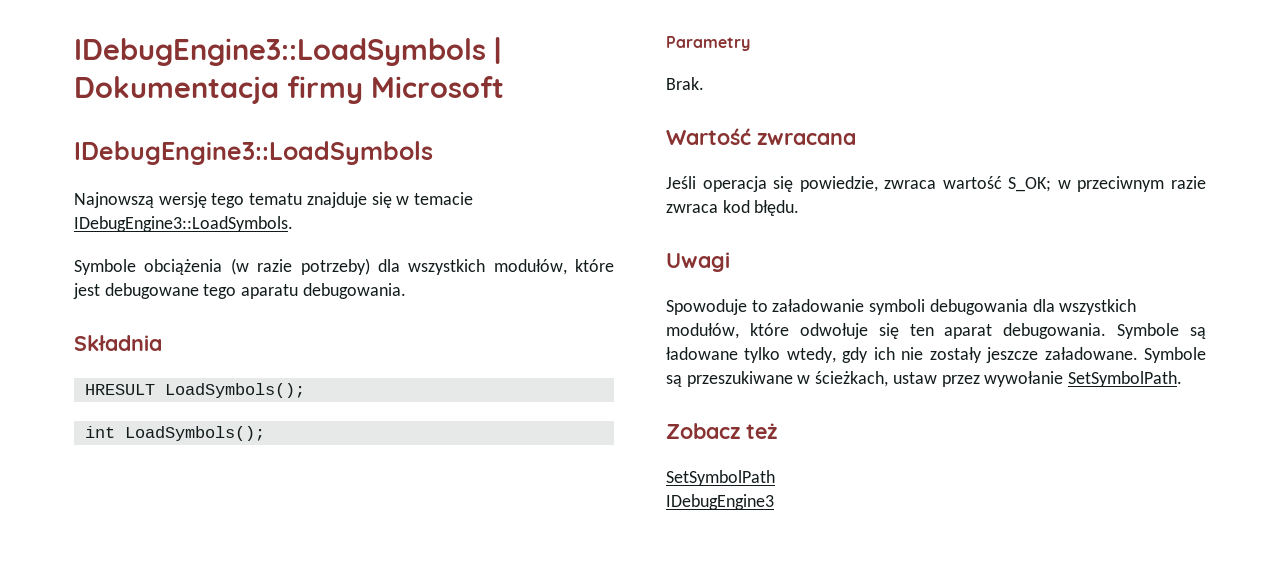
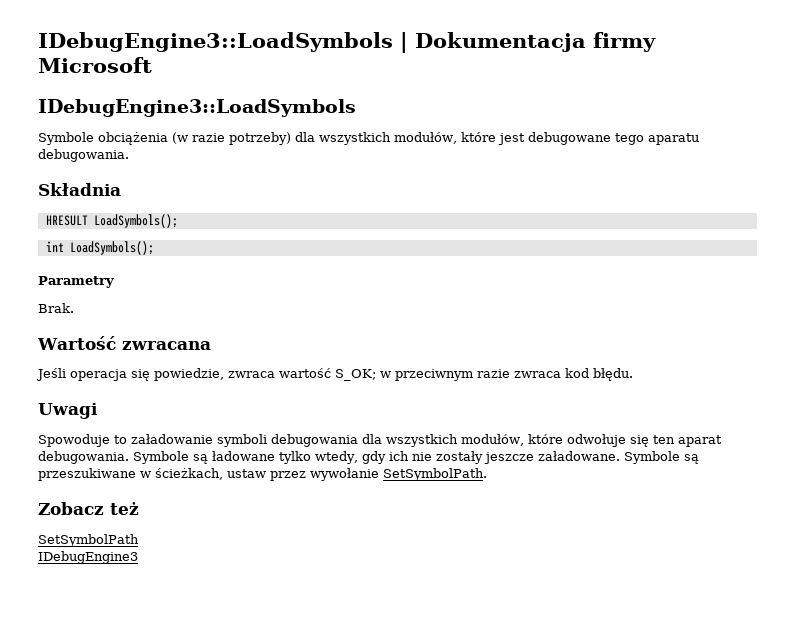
- Najnowszą wersję tego tematu znajduje się w temacie IDebugEngine3::LoadSymbols.

